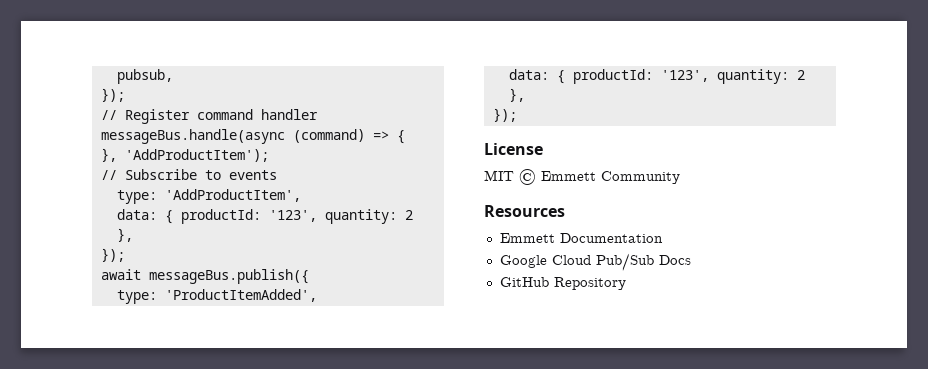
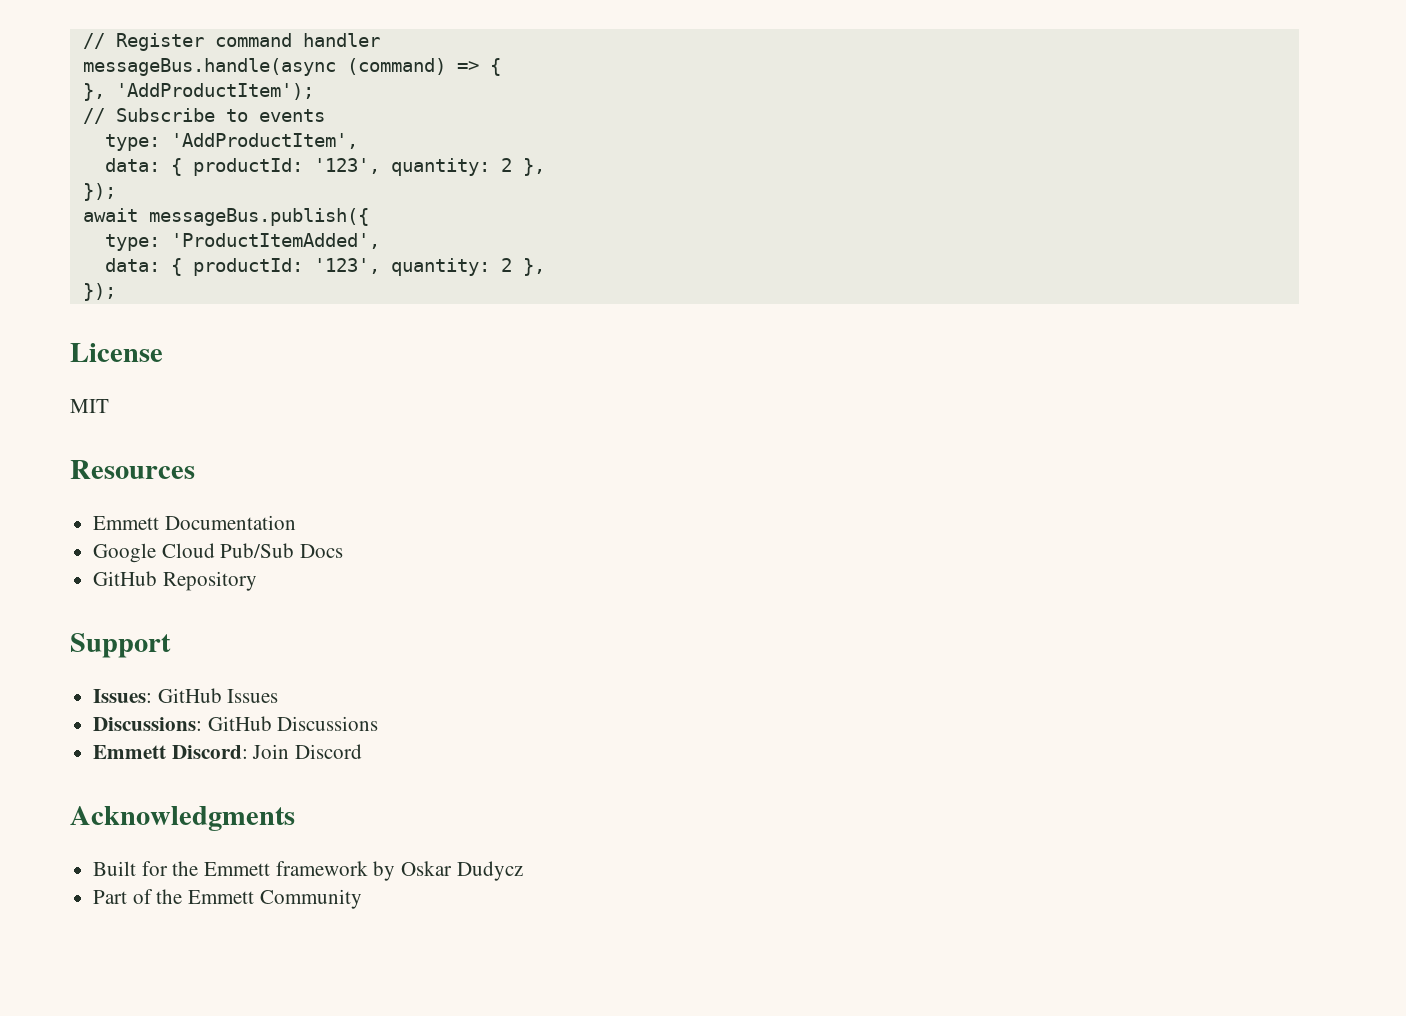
- pubsub,
- });
- MIT © Emmett Community
+ MIT
+ Support
+ Issues: GitHub Issues
+ Discussions: GitHub Discussions
+ Emmett Discord: Join Discord
+ Acknowledgments
+ Built for the Emmett framework by Oskar Dudycz
+ Part of the Emmett Community

